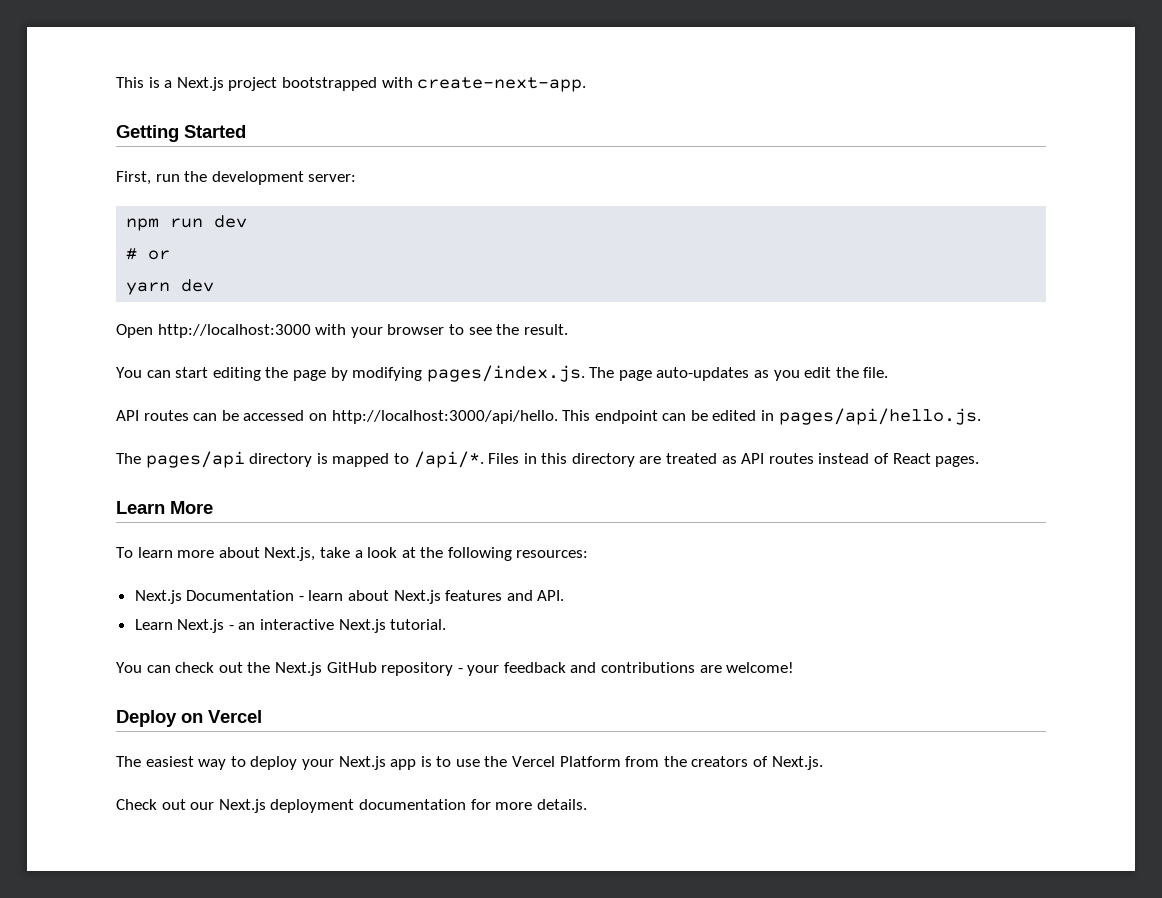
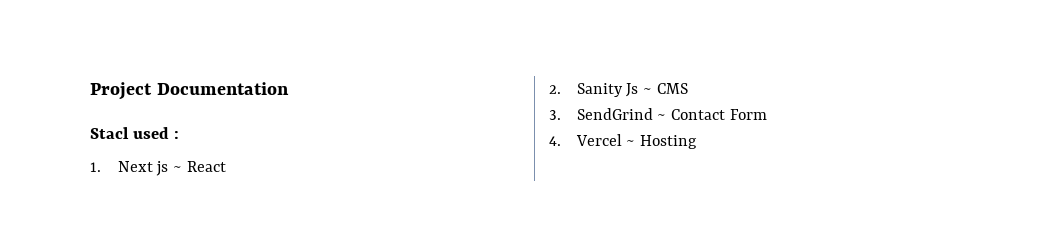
- This is a Next.js project bootstrapped with create-next-app.
- Getting Started
- First, run the development server:
- npm run dev
- # or
- yarn dev
- Open http://localhost:3000 with your browser to see the result.
- You can start editing the page by modifying pages/index.js. The page auto-updates as you edit the file.
- API routes can be accessed on http://localhost:3000/api/hello. This endpoint can be edited in pages/api/hello.js.
- The pages/api directory is mapped to /api/*. Files in this directory are treated as API routes instead of React pages.
- Learn More
- To learn more about Next.js, take a look at the following resources:
- Next.js Documentation - learn about Next.js features and API.
- Learn Next.js - an interactive Next.js tutorial.
- You can check out the Next.js GitHub repository - your feedback and contributions are welcome!
- Deploy on Vercel
- The easiest way to deploy your Next.js app is to use the Vercel Platform from the creators of Next.js.
- Check out our Next.js deployment documentation for more details.
+ Project Documentation
+ Stacl used :
+ 1. Next js ~ React
+ 2. Sanity Js ~ CMS
+ 3. SendGrind ~ Contact Form
+ 4. Vercel ~ Hosting

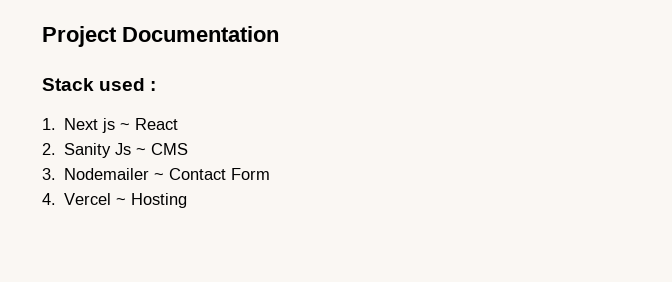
- Stacl used :
+ Stack used :
- 3. SendGrind ~ Contact Form
+ 3. Nodemailer ~ Contact Form

